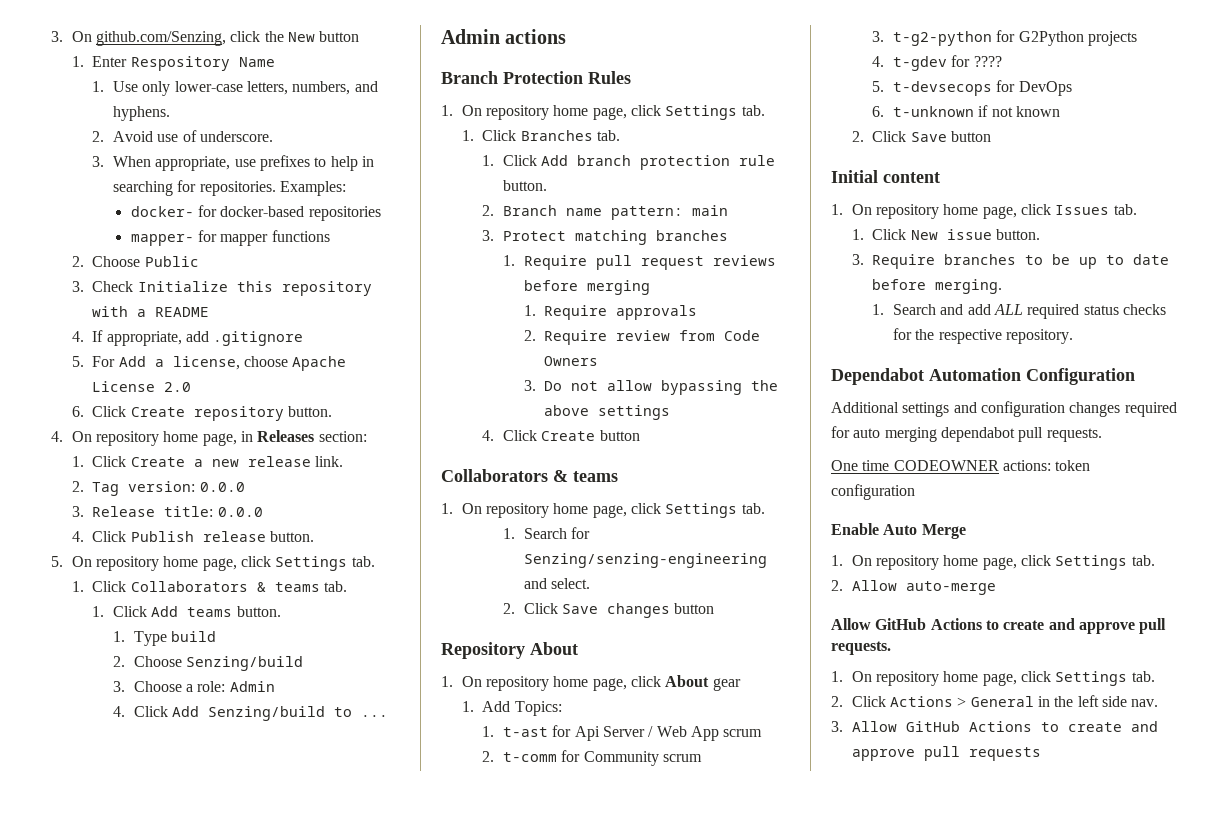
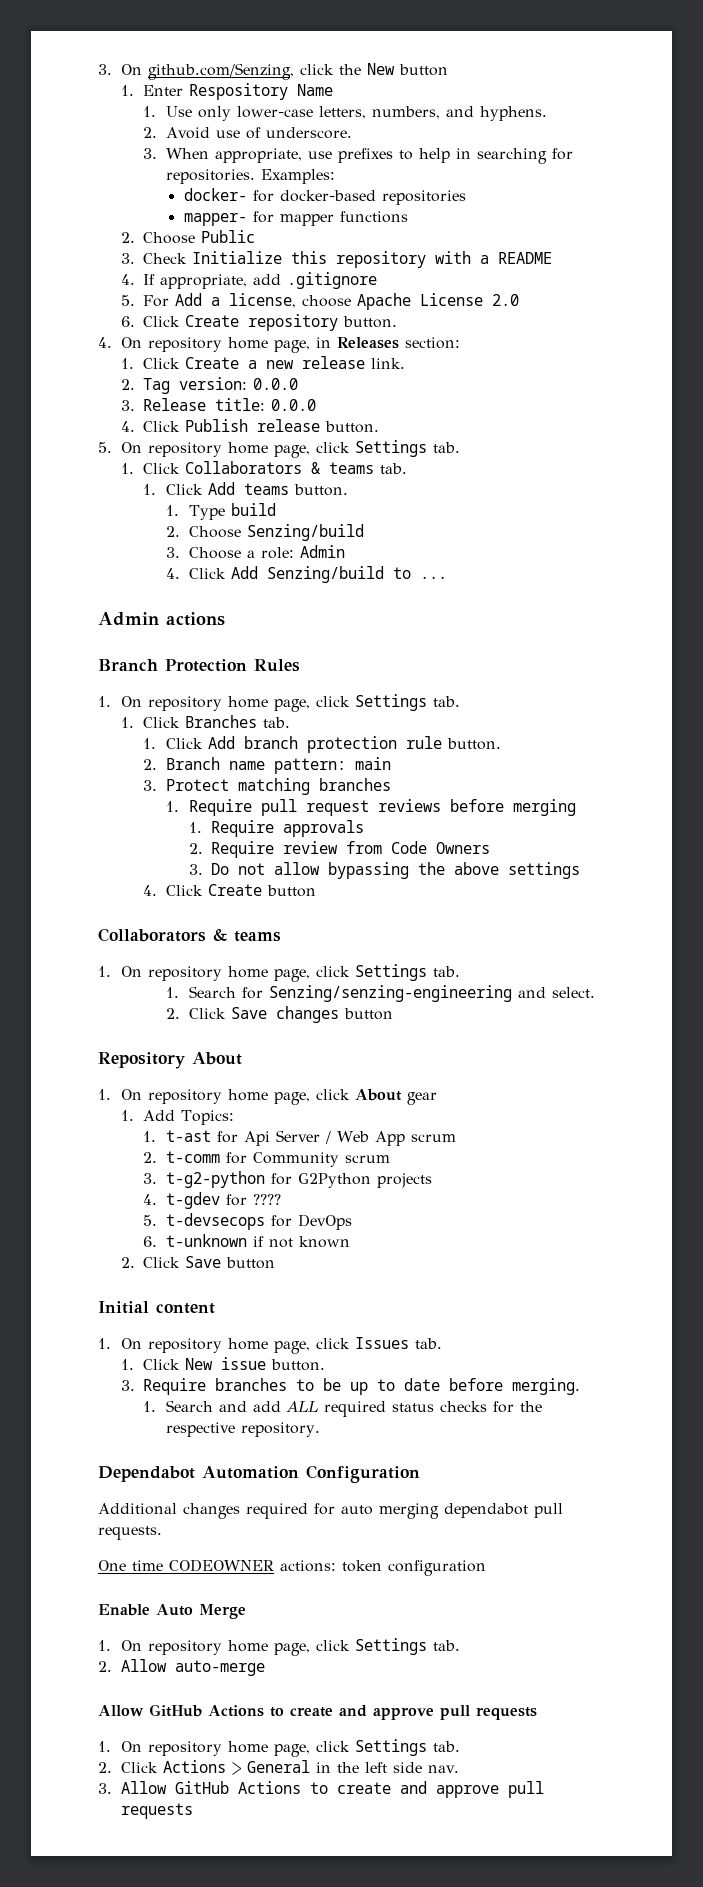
- Additional settings and configuration changes required for auto merging dependabot pull requests.
+ Additional changes required for auto merging dependabot pull requests.
  2. Allow auto-merge
- Allow GitHub Actions to create and approve pull requests.
+ Allow GitHub Actions to create and approve pull requests

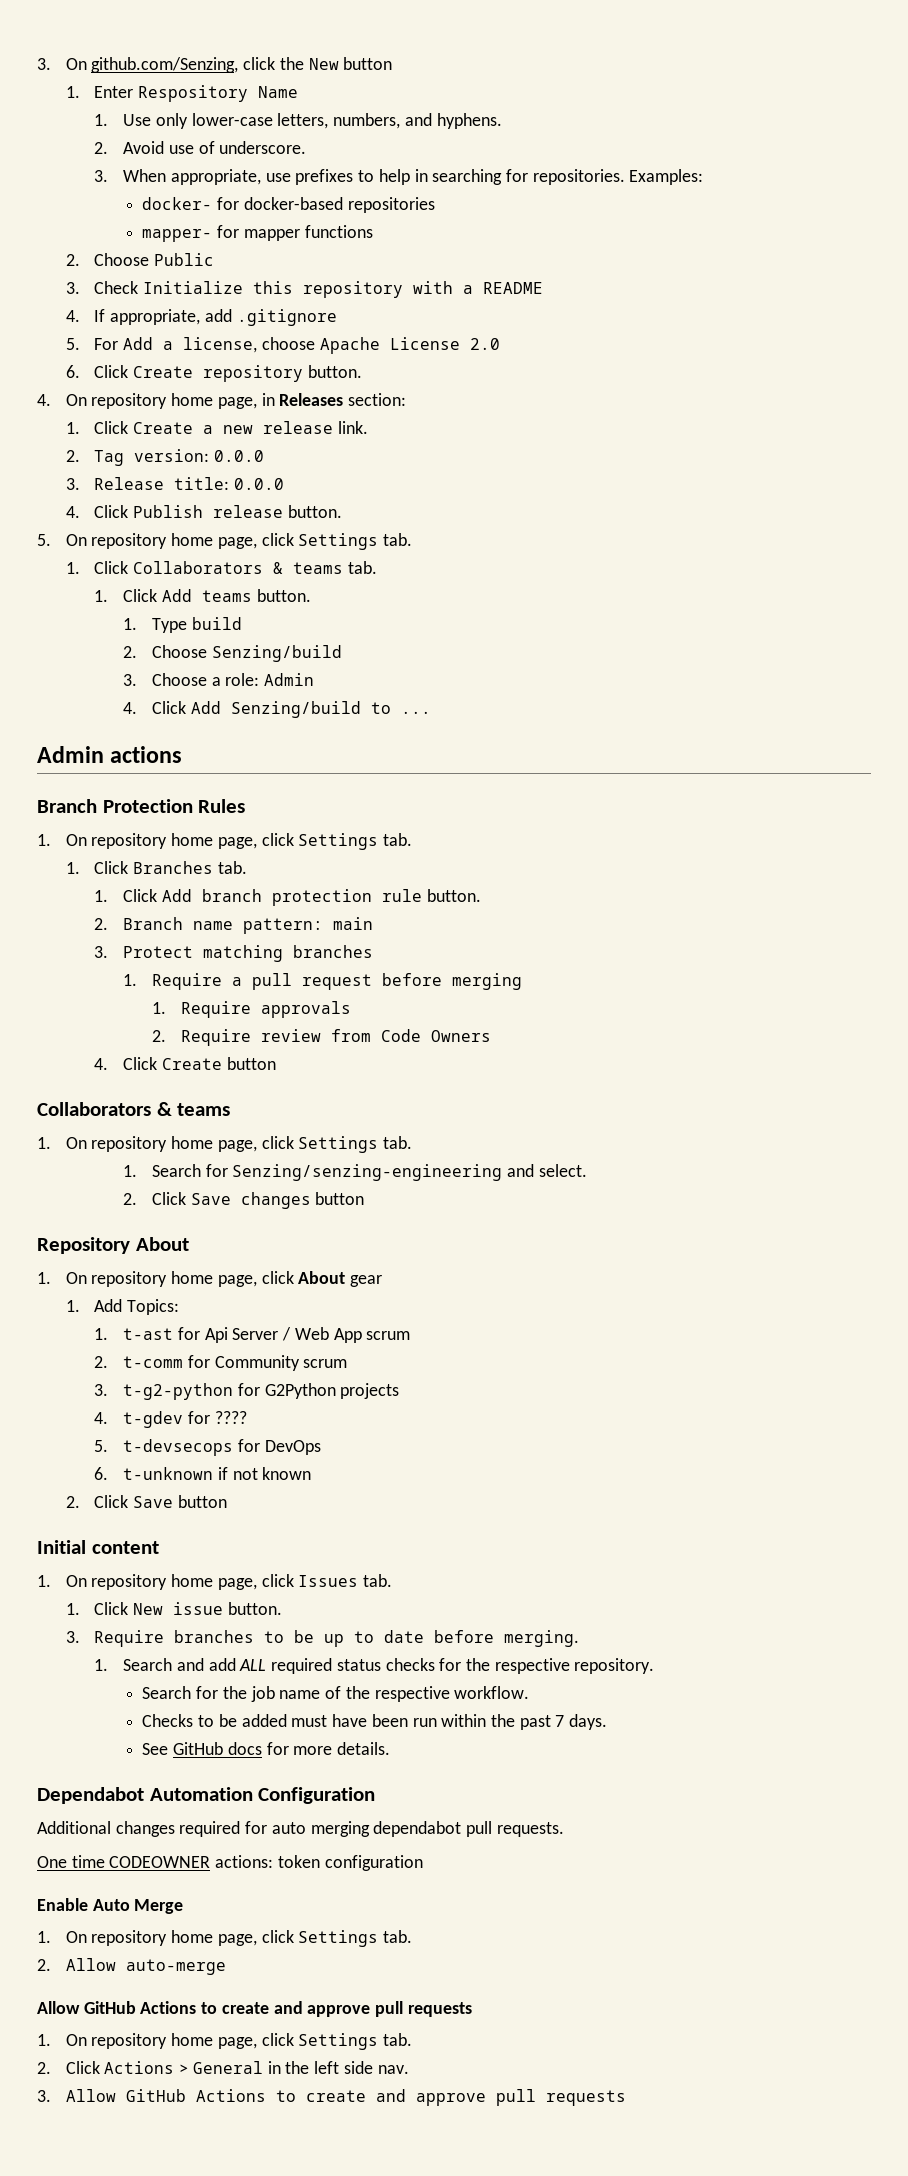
- 1. Require pull request reviews before merging
+ 1. Require a pull request before merging
- 3. Do not allow bypassing the above settings
+ Search for the job name of the respective workflow.
+ Checks to be added must have been run within the past 7 days.
+ See GitHub docs for more details.

